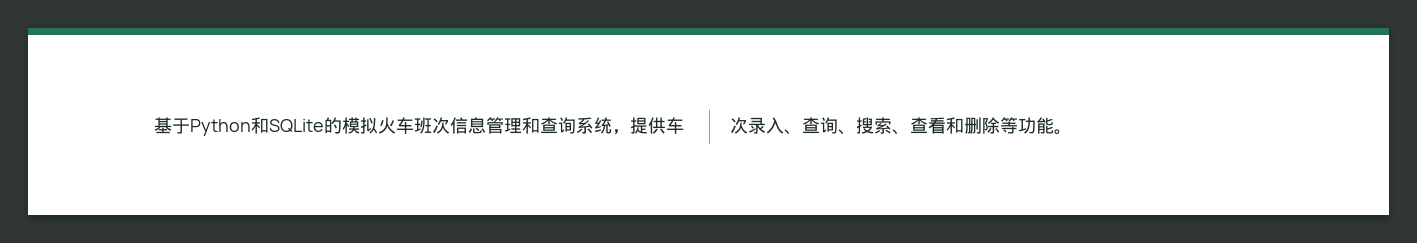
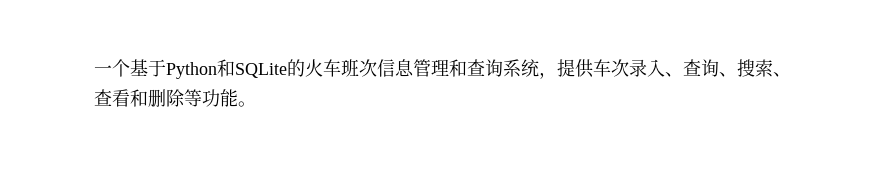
- 基于Python和SQLite的模拟火车班次信息管理和查询系统，提供车次录入、查询、搜索、查看和删除等功能。
+ 一个基于Python和SQLite的火车班次信息管理和查询系统，提供车次录入、查询、搜索、查看和删除等功能。

